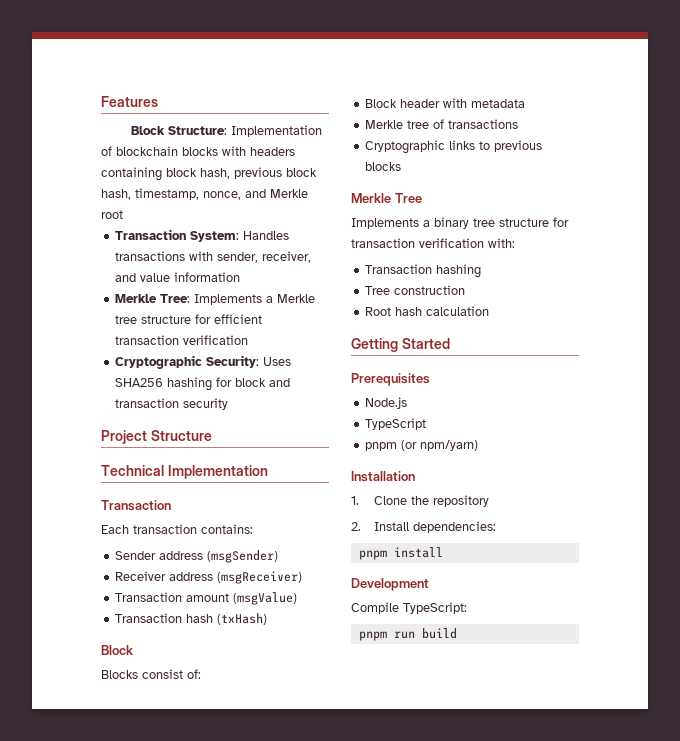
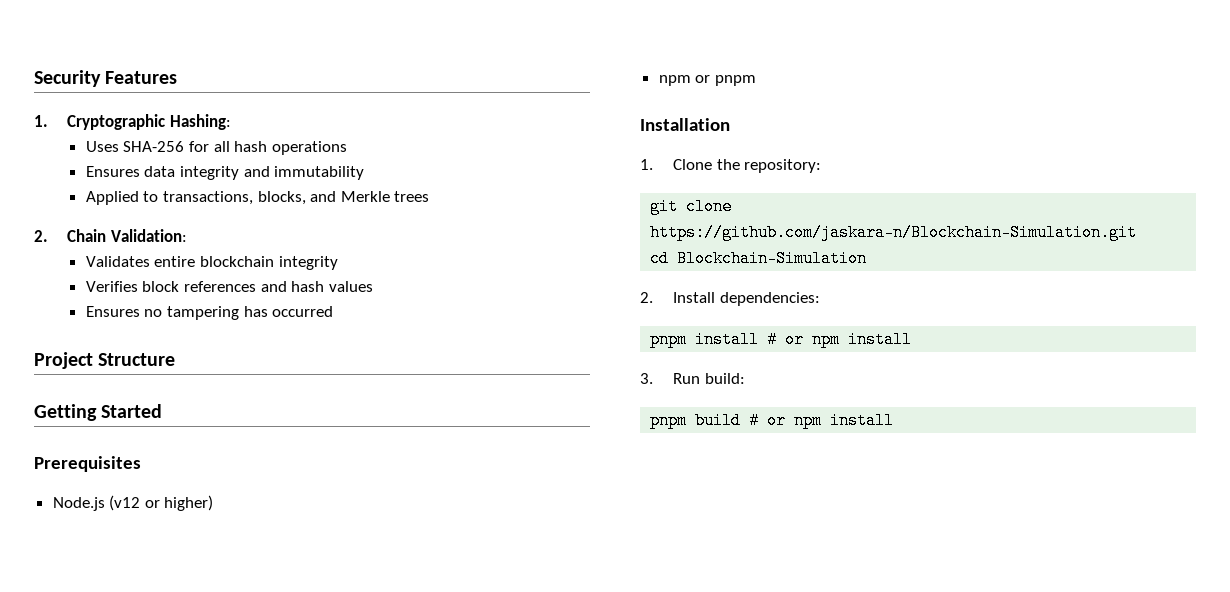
- Features
+ Security Features
- Block Structure: Implementation of blockchain blocks with headers containing block hash, previous block hash, timestamp, nonce, and Merkle root
- Transaction System: Handles transactions with sender, receiver, and value information
- Merkle Tree: Implements a Merkle tree structure for efficient transaction verification
- Cryptographic Security: Uses SHA256 hashing for block and transaction security
+ 1. Cryptographic Hashing:
+ Uses SHA-256 for all hash operations
+ Ensures data integrity and immutability
+ Applied to transactions, blocks, and Merkle trees
+ 2. Chain Validation:
+ Validates entire blockchain integrity
+ Verifies block references and hash values
+ Ensures no tampering has occurred
  Project Structure
- Technical Implementation
- Transaction
- Each transaction contains:
- Sender address (msgSender)
- Receiver address (msgReceiver)
- Transaction amount (msgValue)
- Transaction hash (txHash)
- Block
- Blocks consist of:
- Block header with metadata
- Merkle tree of transactions
- Cryptographic links to previous blocks
- Merkle Tree
- Implements a binary tree structure for transaction verification with:
- Transaction hashing
- Tree construction
- Root hash calculation
- Node.js
- TypeScript
- pnpm (or npm/yarn)
+ Node.js (v12 or higher)
+ npm or pnpm
- 1. Clone the repository
+ 1. Clone the repository:
+ git clone https://github.com/jaskara-n/Blockchain-Simulation.git
+ cd Blockchain-Simulation
- pnpm install
- Development
- Compile TypeScript:
- pnpm run build
+ pnpm install # or npm install
+ 3. Run build:
+ pnpm build # or npm install

